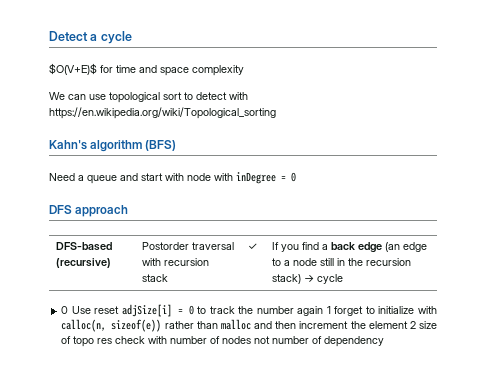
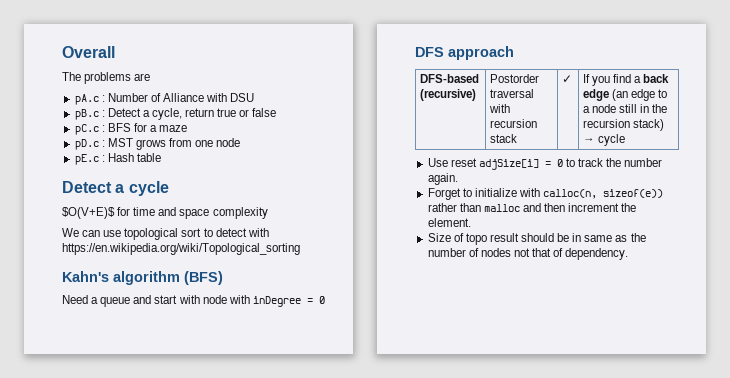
+ Overall
+ The problems are
+ pA.c : Number of Alliance with DSU
+ pB.c : Detect a cycle, return true or false
+ pC.c : BFS for a maze
+ pD.c : MST grows from one node
+ pE.c : Hash table
- 0 Use reset adjSize[i] = 0 to track the number again 1 forget to initialize with calloc(n, sizeof(e)) rather than malloc and then increment the element 2 size of topo res check with number of nodes not number of dependency
+ Use reset adjSize[i] = 0 to track the number again.
+ Forget to initialize with calloc(n, sizeof(e)) rather than malloc and then increment the element.
+ Size of topo result should be in same as the number of nodes not that of dependency.

